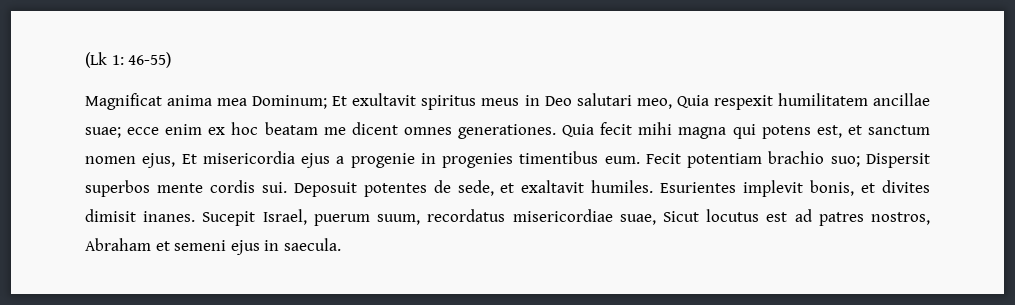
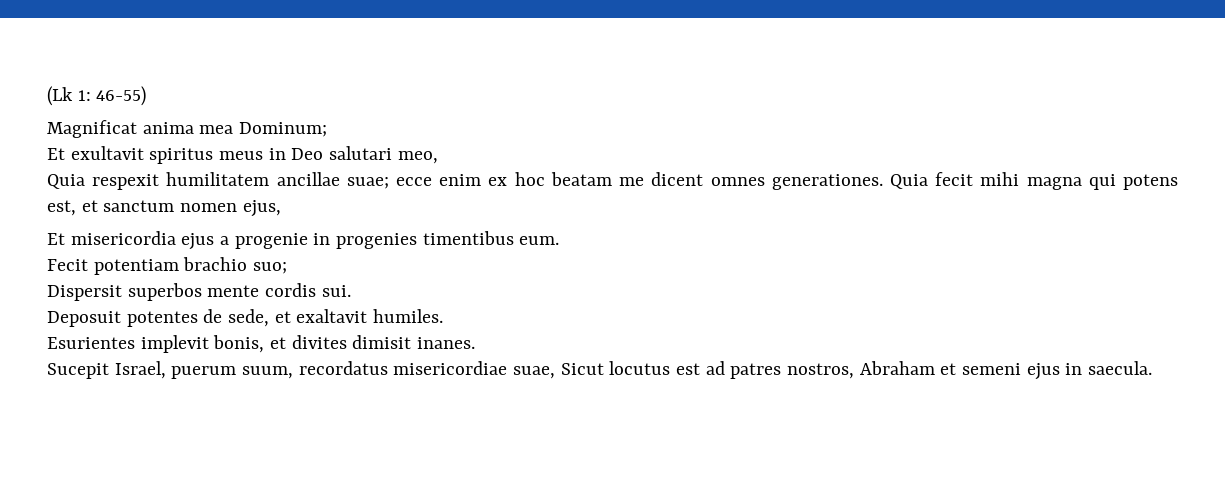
- Magnificat anima mea Dominum; Et exultavit spiritus meus in Deo salutari meo, Quia respexit humilitatem ancillae suae; ecce enim ex hoc beatam me dicent omnes generationes.
+ Magnificat anima mea Dominum;
+ Et exultavit spiritus meus in Deo salutari meo,
+ Quia respexit humilitatem ancillae suae; ecce enim ex hoc beatam me dicent omnes generationes.
- Quia fecit mihi magna qui potens est, et sanctum nomen ejus, Et misericordia ejus a progenie in progenies timentibus eum. Fecit potentiam brachio suo; Dispersit superbos mente cordis sui. Deposuit potentes de sede, et exaltavit humiles. Esurientes implevit bonis, et divites dimisit inanes. Sucepit Israel, puerum suum, recordatus misericordiae suae, Sicut locutus est ad patres nostros, Abraham et semeni ejus in saecula.
+ Quia fecit mihi magna qui potens est, et sanctum nomen ejus,
+ Et misericordia ejus a progenie in progenies timentibus eum.
+ Fecit potentiam brachio suo;
+ Dispersit superbos mente cordis sui.
+ Deposuit potentes de sede, et exaltavit humiles.
+ Esurientes implevit bonis, et divites dimisit inanes.
+ Sucepit Israel, puerum suum, recordatus misericordiae suae, Sicut locutus est ad patres nostros, Abraham et semeni ejus in saecula.

